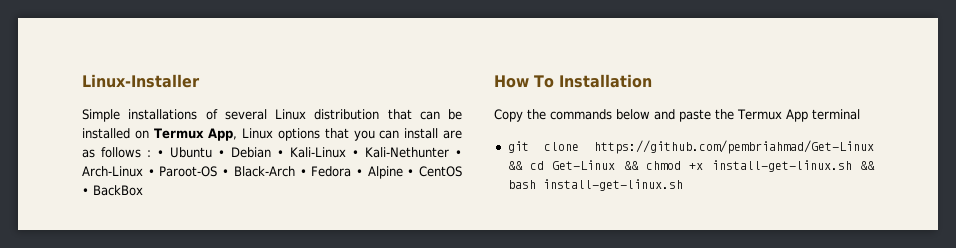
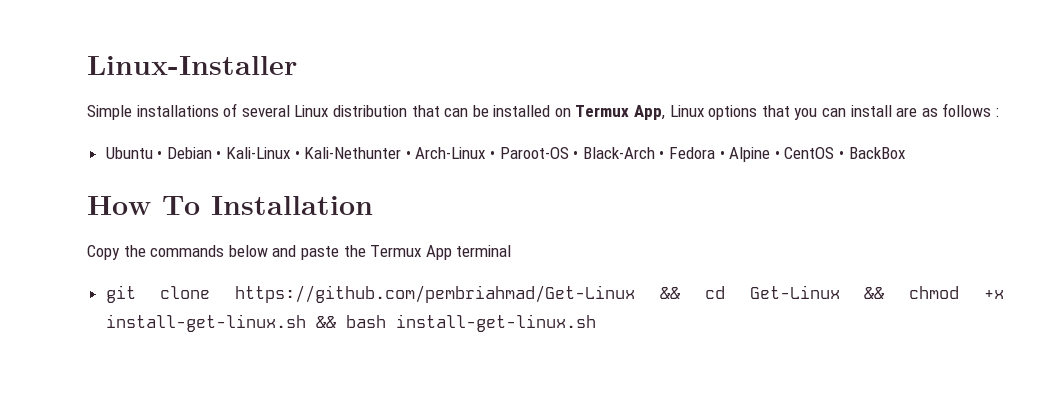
- Simple installations of several Linux distribution that can be installed on Termux App, Linux options that you can install are as follows : • Ubuntu • Debian • Kali-Linux • Kali-Nethunter • Arch-Linux • Paroot-OS • Black-Arch • Fedora • Alpine • CentOS • BackBox
+ Simple installations of several Linux distribution that can be installed on Termux App, Linux options that you can install are as follows :
+ Ubuntu • Debian • Kali-Linux • Kali-Nethunter • Arch-Linux • Paroot-OS • Black-Arch • Fedora • Alpine • CentOS • BackBox

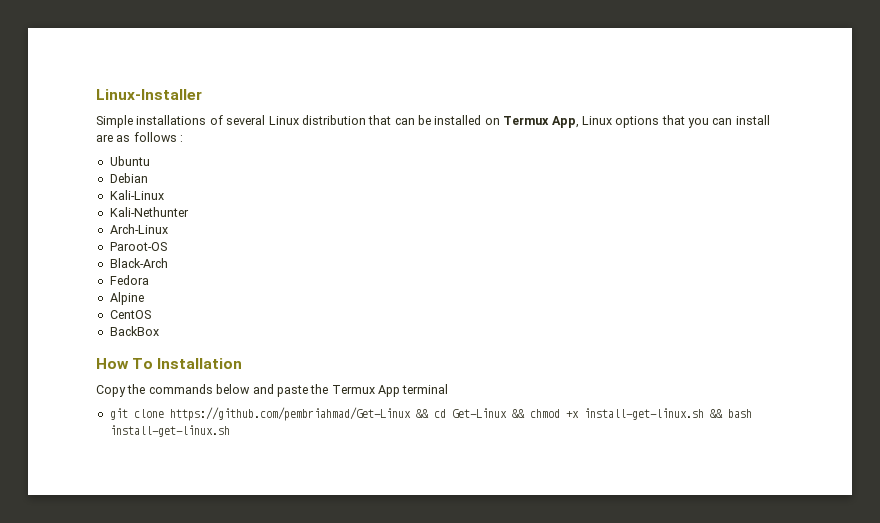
- Ubuntu • Debian • Kali-Linux • Kali-Nethunter • Arch-Linux • Paroot-OS • Black-Arch • Fedora • Alpine • CentOS • BackBox
+ Ubuntu
+ Debian
+ Kali-Linux
+ Kali-Nethunter
+ Arch-Linux
+ Paroot-OS
+ Black-Arch
+ Fedora
+ Alpine
+ CentOS
+ BackBox

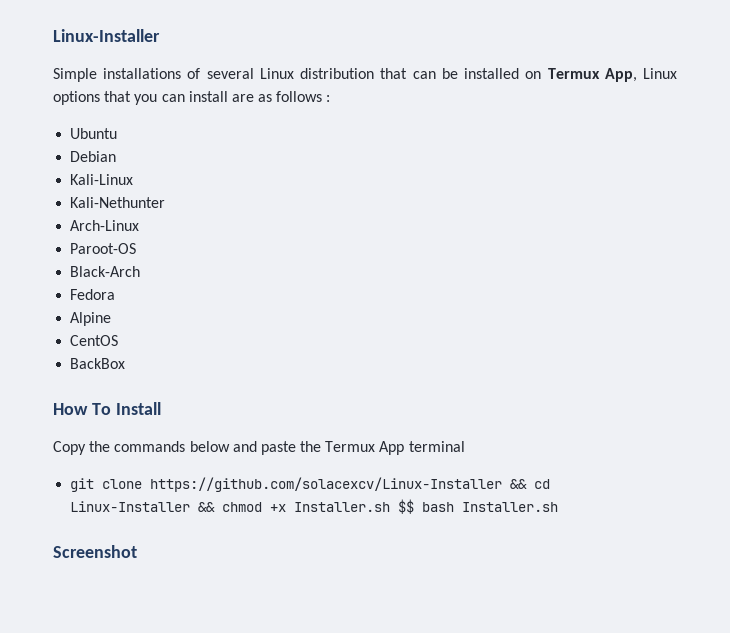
- How To Installation
+ How To Install
- git clone https://github.com/pembriahmad/Get-Linux && cd Get-Linux && chmod +x install-get-linux.sh && bash install-get-linux.sh
+ git clone https://github.com/solacexcv/Linux-Installer && cd Linux-Installer && chmod +x Installer.sh $$ bash Installer.sh
+ Screenshot

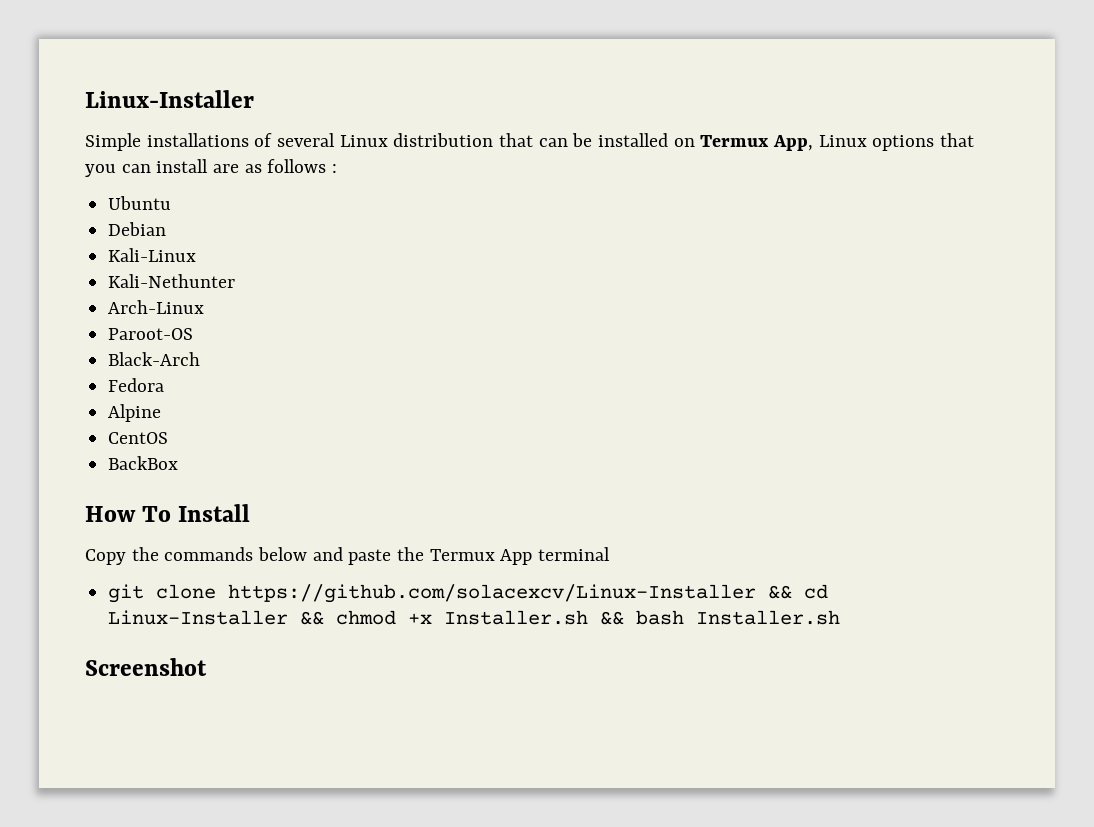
- git clone https://github.com/solacexcv/Linux-Installer && cd Linux-Installer && chmod +x Installer.sh $$ bash Installer.sh
+ git clone https://github.com/solacexcv/Linux-Installer && cd Linux-Installer && chmod +x Installer.sh && bash Installer.sh

